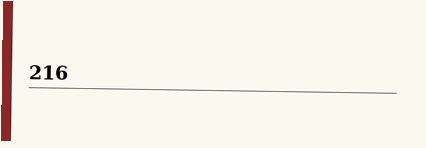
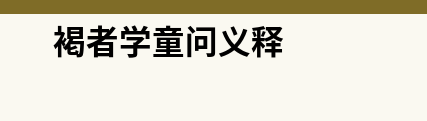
- 216
+ 褐者学童问义释

